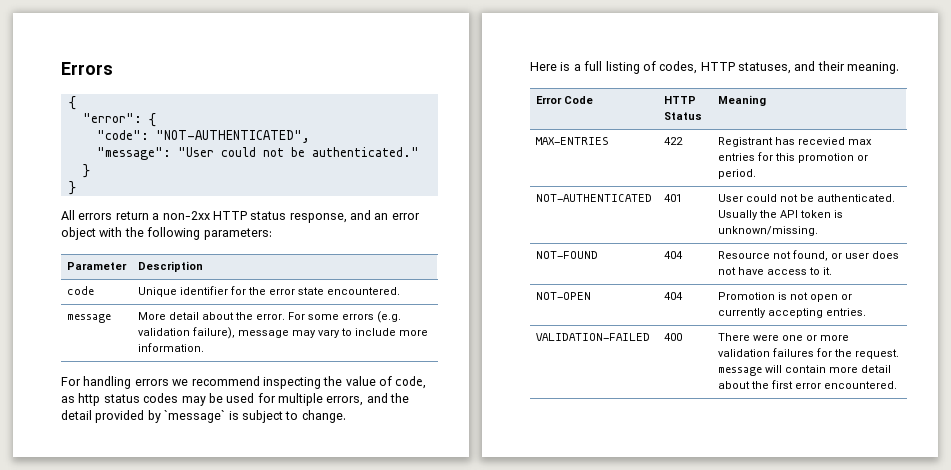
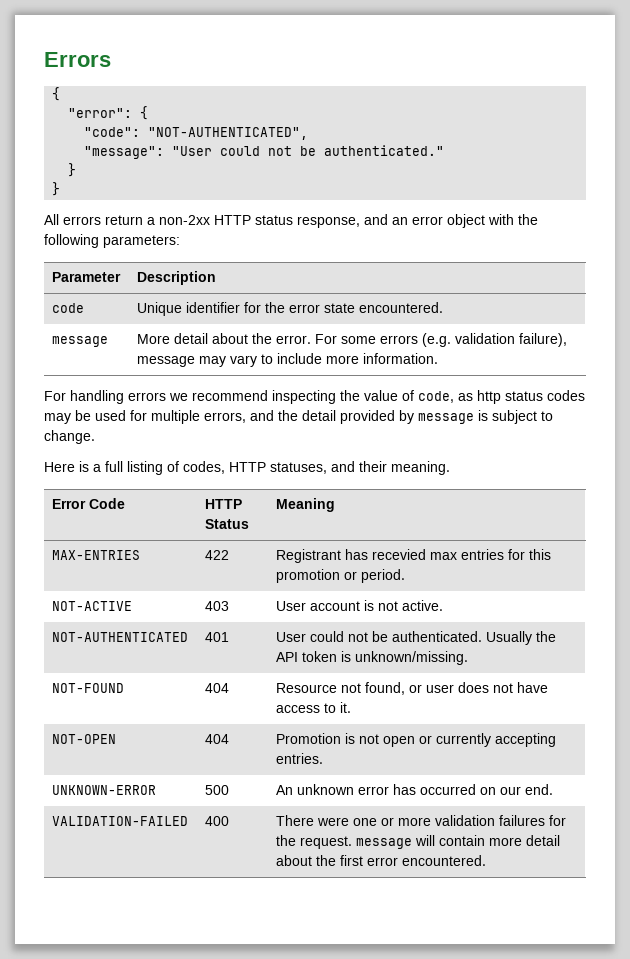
- For handling errors we recommend inspecting the value of code, as http status codes may be used for multiple errors, and the detail provided by `message` is subject to change.
+ For handling errors we recommend inspecting the value of code, as http status codes may be used for multiple errors, and the detail provided by message is subject to change.
+ NOT-ACTIVE | 403 | User account is not active.
+ UNKNOWN-ERROR | 500 | An unknown error has occurred on our end.

